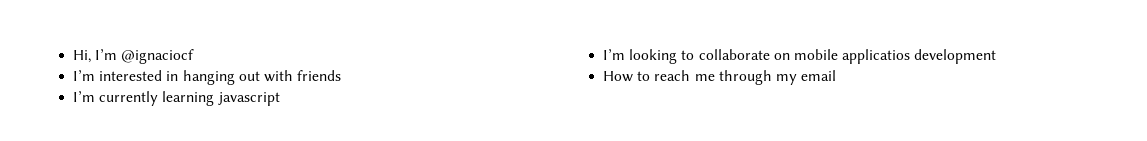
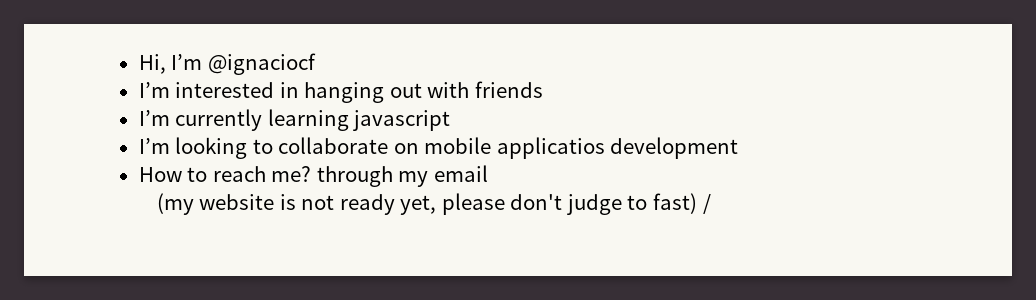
- How to reach me through my email
+ How to reach me? through my email
+ (my website is not ready yet, please don't judge to fast) /

